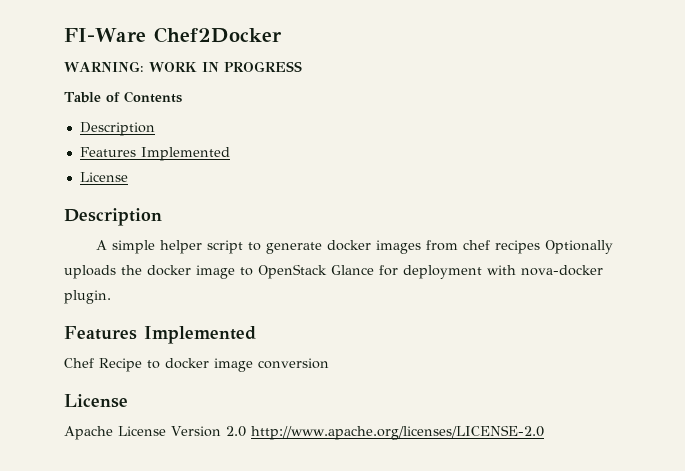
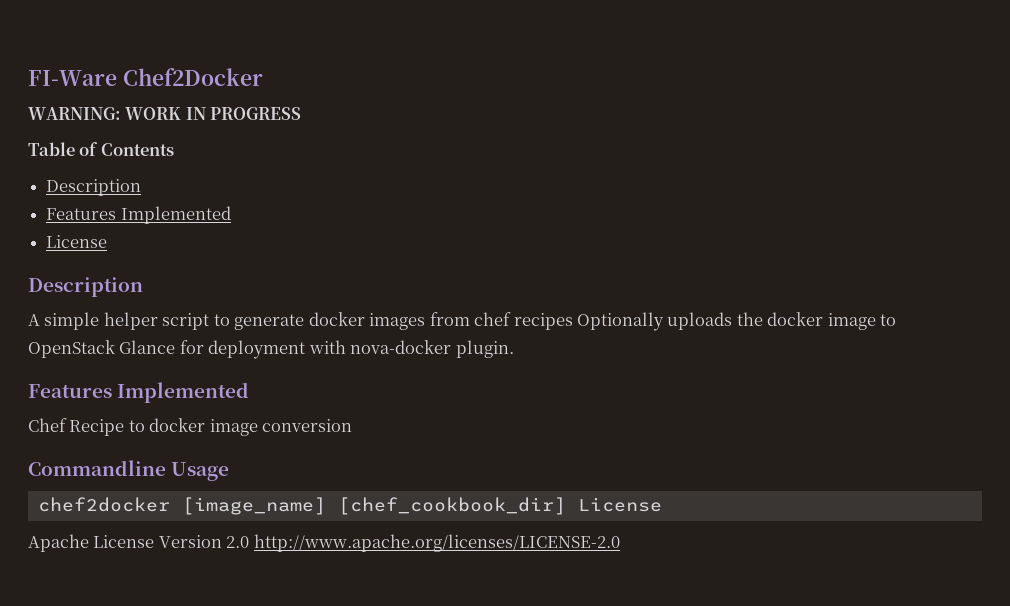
  Chef Recipe to docker image conversion
- License
+ Commandline Usage
+ chef2docker [image_name] [chef_cookbook_dir] License

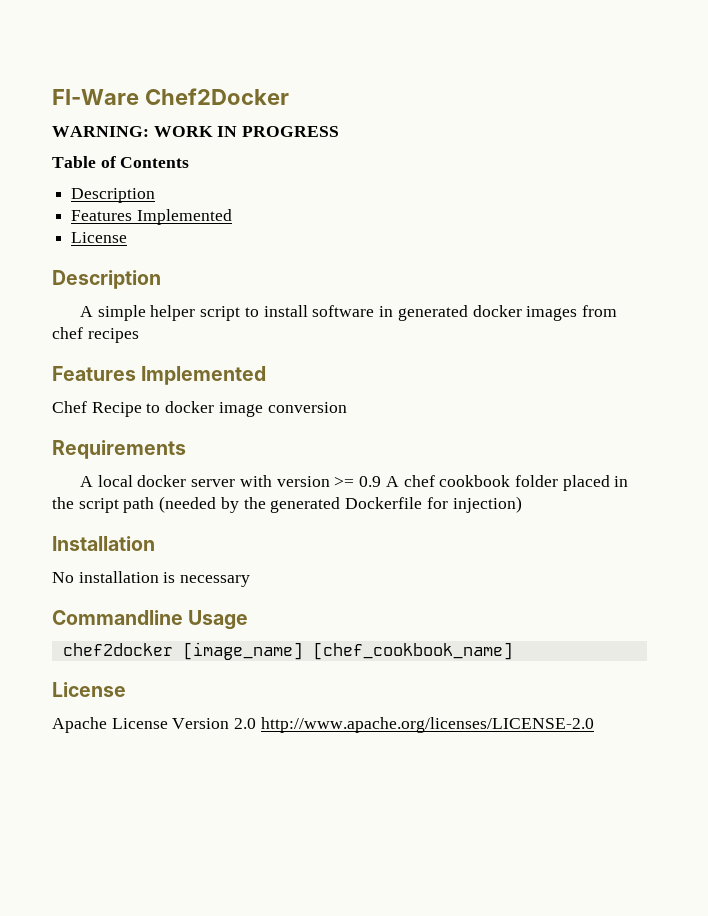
- A simple helper script to generate docker images from chef recipes Optionally uploads the docker image to OpenStack Glance for deployment with nova-docker plugin.
+ A simple helper script to install software in generated docker images from chef recipes
+ Requirements
+ A local docker server with version >= 0.9 A chef cookbook folder placed in the script path (needed by the generated Dockerfile for injection)
+ Installation
+ No installation is necessary
- chef2docker [image_name] [chef_cookbook_dir] License
+ chef2docker [image_name] [chef_cookbook_name]
+ License

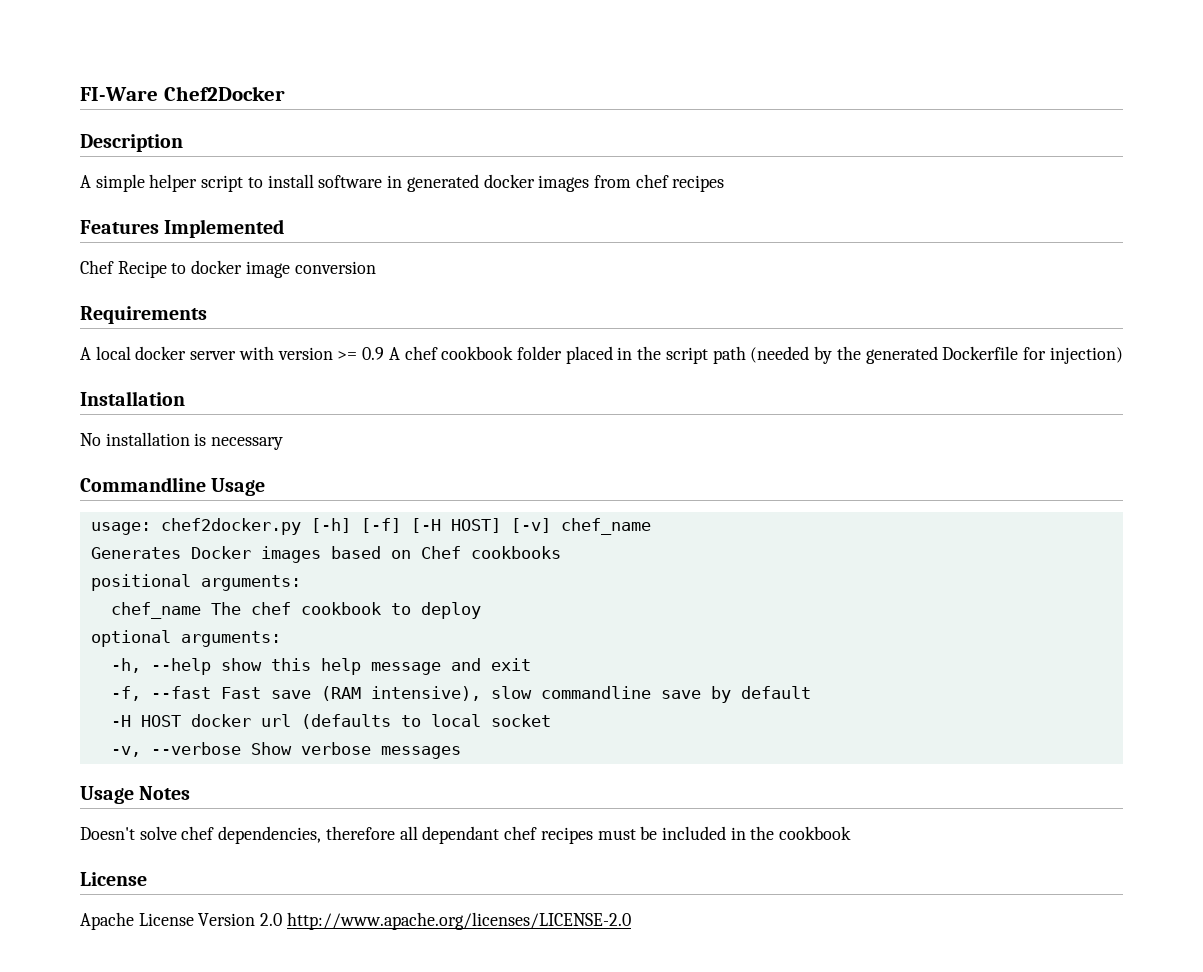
- WARNING: WORK IN PROGRESS
- Table of Contents
- Description
- Features Implemented
- License
- chef2docker [image_name] [chef_cookbook_name]
+ usage: chef2docker.py [-h] [-f] [-H HOST] [-v] chef_name
+ Generates Docker images based on Chef cookbooks
+ positional arguments:
+ chef_name The chef cookbook to deploy
+ optional arguments:
+ -h, --help show this help message and exit
+ -f, --fast Fast save (RAM intensive), slow commandline save by default
+ -H HOST docker url (defaults to local socket
+ -v, --verbose Show verbose messages
+ Usage Notes
+ Doesn't solve chef dependencies, therefore all dependant chef recipes must be included in the cookbook

